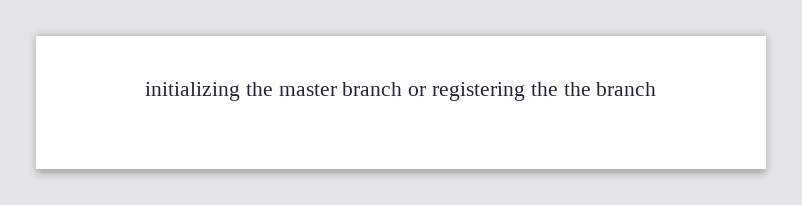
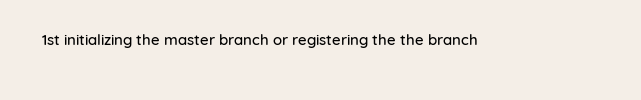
- initializing the master branch or registering the the branch
+ 1st initializing the master branch or registering the the branch

